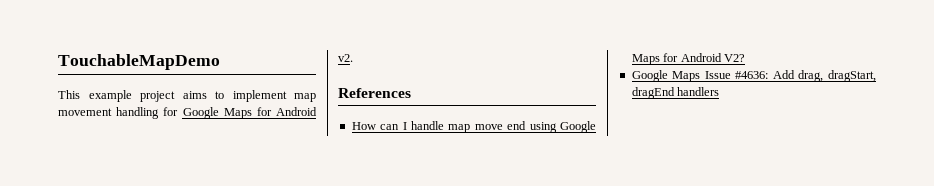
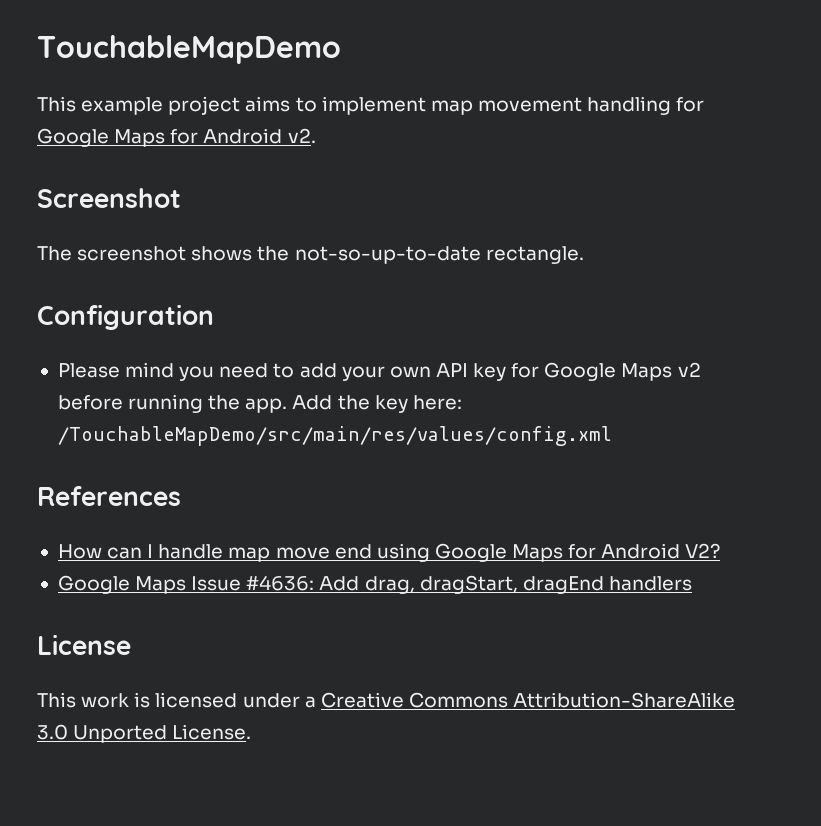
+ Screenshot
+ The screenshot shows the not-so-up-to-date rectangle.
+ Configuration
+ Please mind you need to add your own API key for Google Maps v2 before running the app. Add the key here: /TouchableMapDemo/src/main/res/values/config.xml
+ License
+ This work is licensed under a Creative Commons Attribution-ShareAlike 3.0 Unported License.

